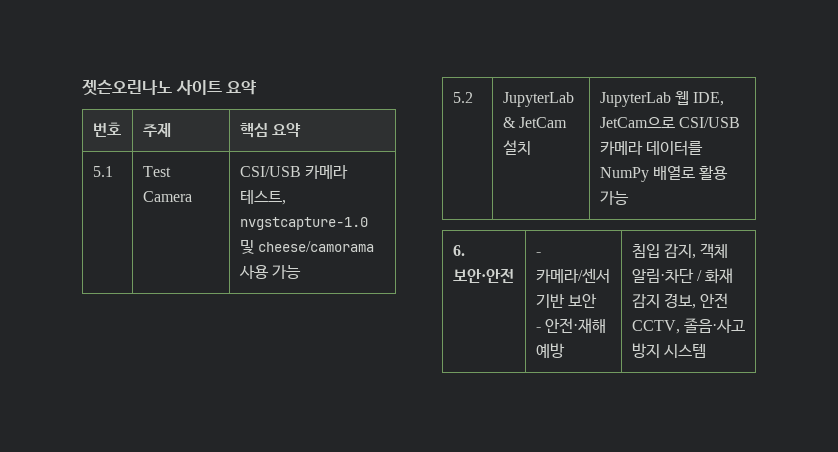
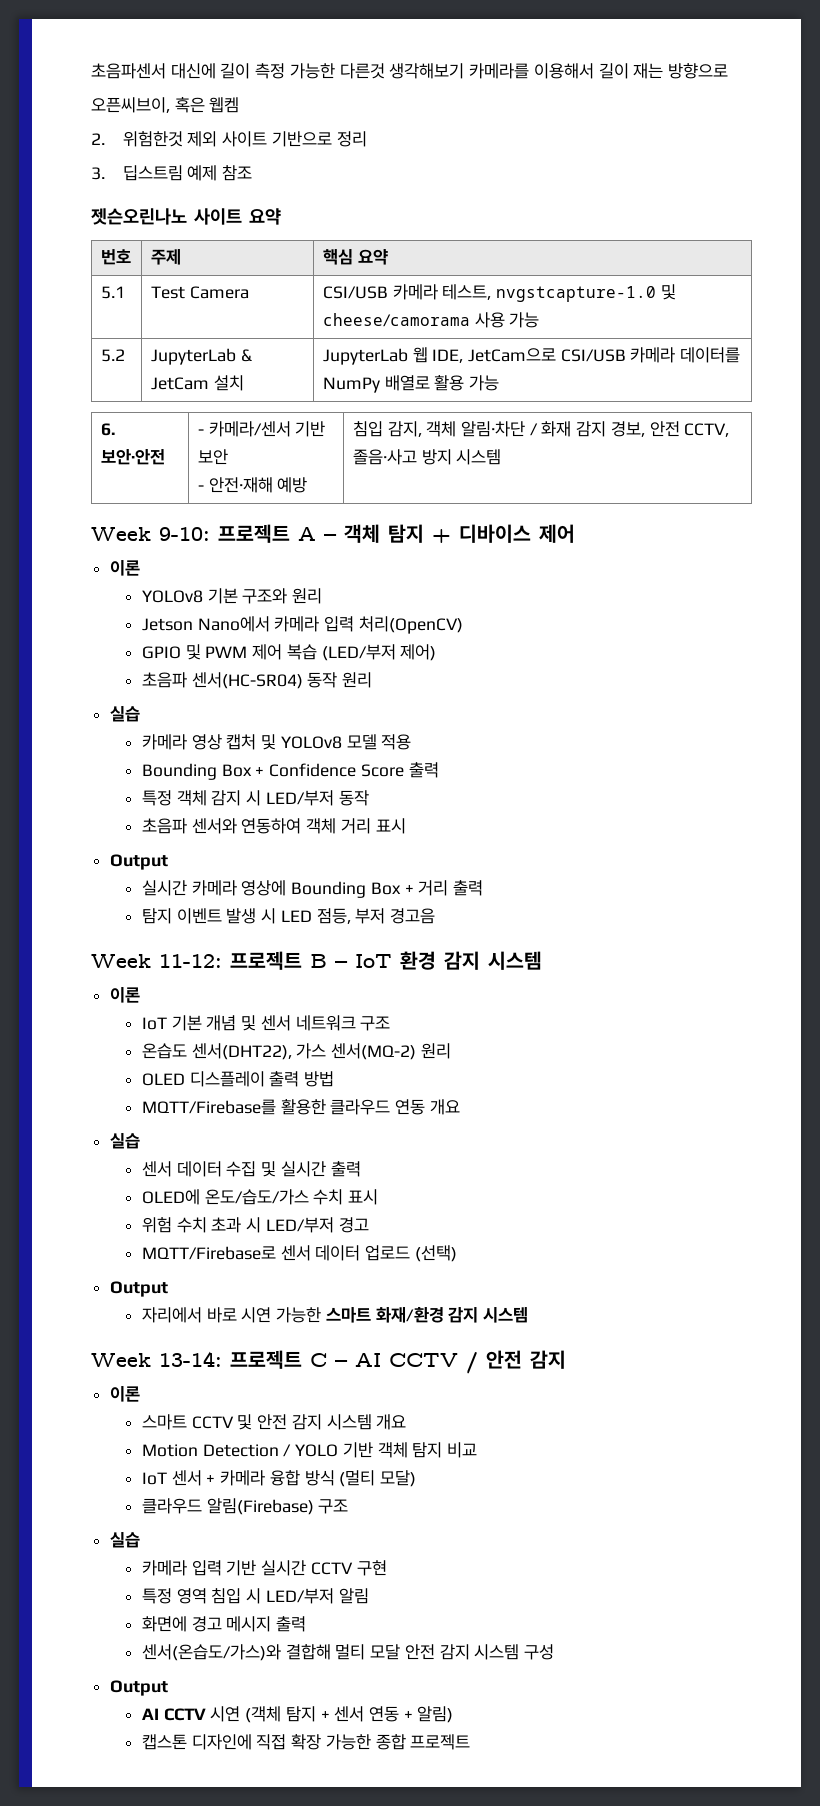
+ 초음파센서 대신에 길이 측정 가능한 다른것 생각해보기 카메라를 이용해서 길이 재는 방향으로
+ 오픈씨브이, 혹은 웹켐
+ 2. 위험한것 제외 사이트 기반으로 정리
+ 3. 딥스트림 예제 참조
+ Week 9-10: 프로젝트 A – 객체 탐지 + 디바이스 제어
+ 이론
+ YOLOv8 기본 구조와 원리
+ Jetson Nano에서 카메라 입력 처리(OpenCV)
+ GPIO 및 PWM 제어 복습 (LED/부저 제어)
+ 초음파 센서(HC-SR04) 동작 원리
+ 실습
+ 카메라 영상 캡처 및 YOLOv8 모델 적용
+ Bounding Box + Confidence Score 출력
+ 특정 객체 감지 시 LED/부저 동작
+ 초음파 센서와 연동하여 객체 거리 표시
+ Output
+ 실시간 카메라 영상에 Bounding Box + 거리 출력
+ 탐지 이벤트 발생 시 LED 점등, 부저 경고음
+ Week 11-12: 프로젝트 B – IoT 환경 감지 시스템
+ 이론
+ IoT 기본 개념 및 센서 네트워크 구조
+ 온습도 센서(DHT22), 가스 센서(MQ-2) 원리
+ OLED 디스플레이 출력 방법
+ MQTT/Firebase를 활용한 클라우드 연동 개요
+ 실습
+ 센서 데이터 수집 및 실시간 출력
+ OLED에 온도/습도/가스 수치 표시
+ 위험 수치 초과 시 LED/부저 경고
+ MQTT/Firebase로 센서 데이터 업로드 (선택)
+ Output
+ 자리에서 바로 시연 가능한 스마트 화재/환경 감지 시스템
+ Week 13-14: 프로젝트 C – AI CCTV / 안전 감지
+ 이론
+ 스마트 CCTV 및 안전 감지 시스템 개요
+ Motion Detection / YOLO 기반 객체 탐지 비교
+ IoT 센서 + 카메라 융합 방식 (멀티 모달)
+ 클라우드 알림(Firebase) 구조
+ 실습
+ 카메라 입력 기반 실시간 CCTV 구현
+ 특정 영역 침입 시 LED/부저 알림
+ 화면에 경고 메시지 출력
+ 센서(온습도/가스)와 결합해 멀티 모달 안전 감지 시스템 구성
+ Output
+ AI CCTV 시연 (객체 탐지 + 센서 연동 + 알림)
+ 캡스톤 디자인에 직접 확장 가능한 종합 프로젝트

